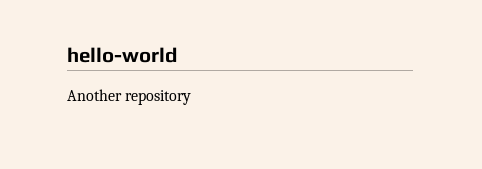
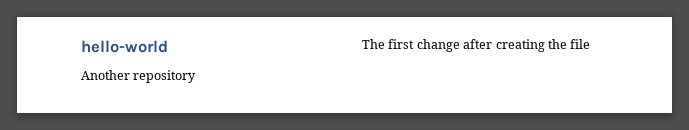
+ The first change after creating the file

